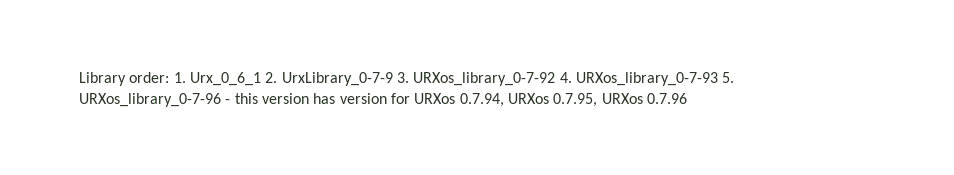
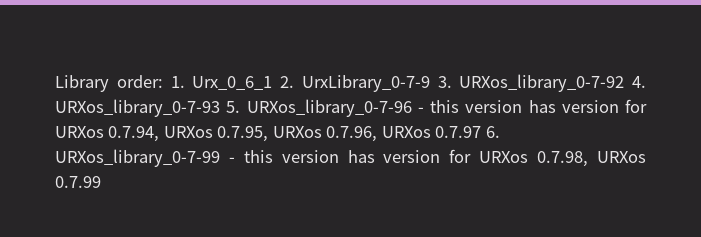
- Library order: 1. Urx_0_6_1 2. UrxLibrary_0-7-9 3. URXos_library_0-7-92 4. URXos_library_0-7-93 5. URXos_library_0-7-96 - this version has version for URXos 0.7.94, URXos 0.7.95, URXos 0.7.96
+ Library order: 1. Urx_0_6_1 2. UrxLibrary_0-7-9 3. URXos_library_0-7-92 4. URXos_library_0-7-93 5. URXos_library_0-7-96 - this version has version for URXos 0.7.94, URXos 0.7.95, URXos 0.7.96, URXos 0.7.97 6. URXos_library_0-7-99 - this version has version for URXos 0.7.98, URXos 0.7.99

